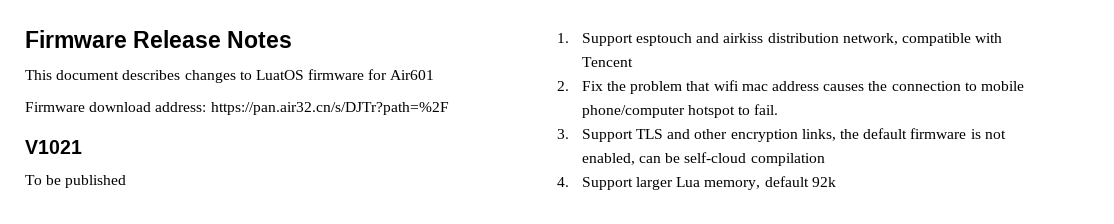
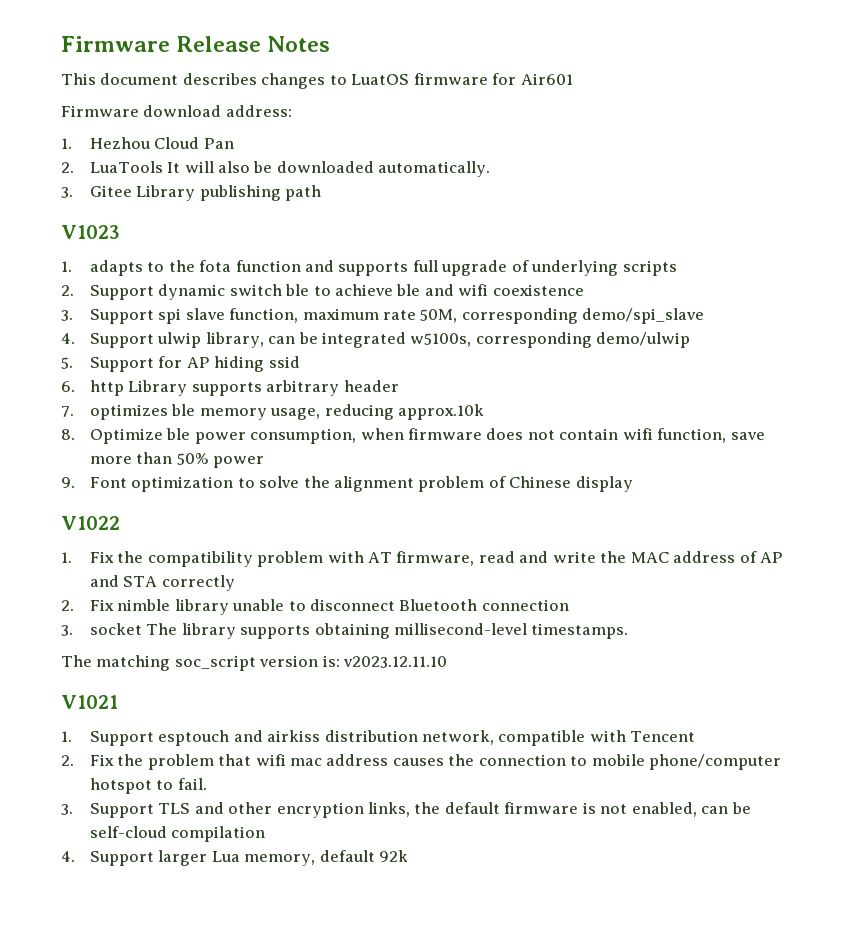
- Firmware download address: https://pan.air32.cn/s/DJTr?path=%2F
+ Firmware download address:
+ 1. Hezhou Cloud Pan
+ 2. LuaTools It will also be downloaded automatically.
+ 3. Gitee Library publishing path
+ V1023
+ 1. adapts to the fota function and supports full upgrade of underlying scripts
+ 2. Support dynamic switch ble to achieve ble and wifi coexistence
+ 3. Support spi slave function, maximum rate 50M, corresponding demo/spi_slave
+ 4. Support ulwip library, can be integrated w5100s, corresponding demo/ulwip
+ 5. Support for AP hiding ssid
+ 6. http Library supports arbitrary header
+ 7. optimizes ble memory usage, reducing approx.10k
+ 8. Optimize ble power consumption, when firmware does not contain wifi function, save more than 50% power
+ 9. Font optimization to solve the alignment problem of Chinese display
+ V1022
+ 1. Fix the compatibility problem with AT firmware, read and write the MAC address of AP and STA correctly
+ 2. Fix nimble library unable to disconnect Bluetooth connection
+ 3. socket The library supports obtaining millisecond-level timestamps.
+ The matching soc_script version is: v2023.12.11.10
  V1021
- To be published

